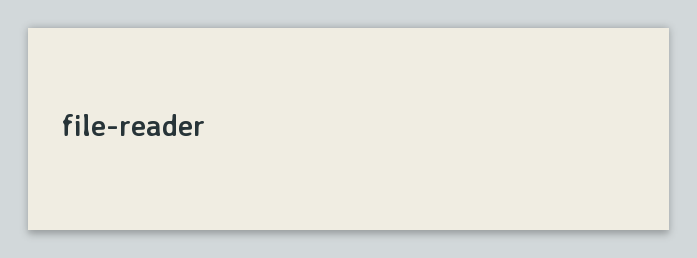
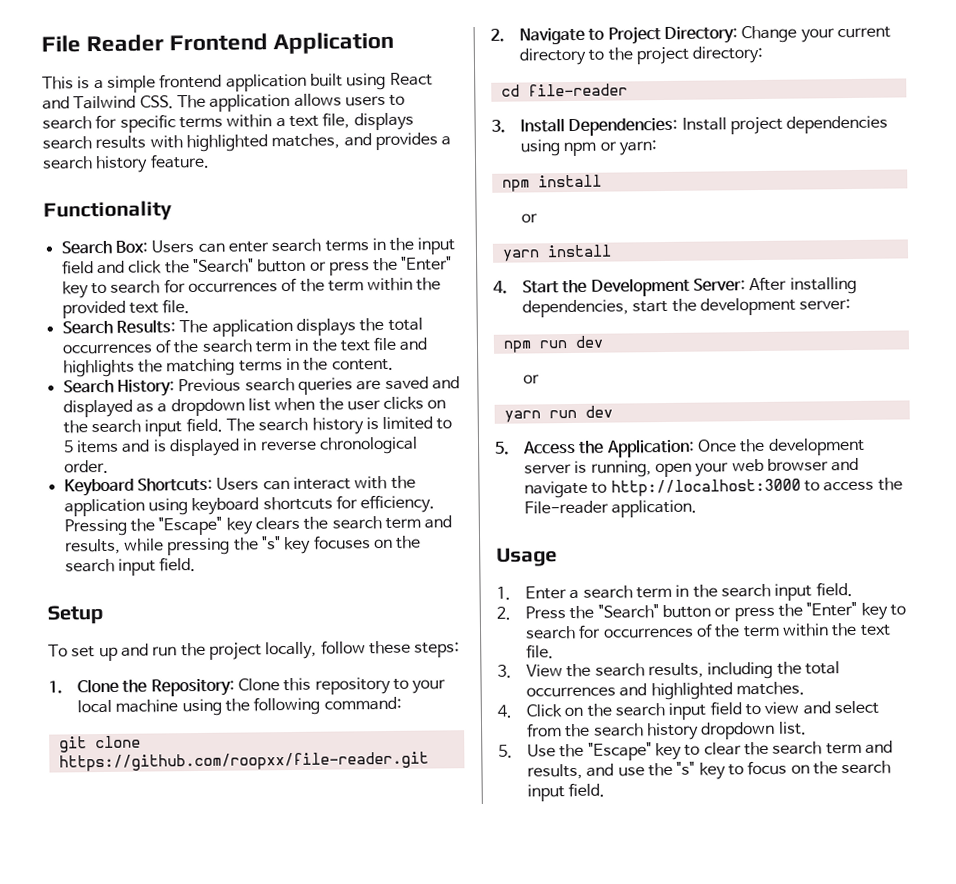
- file-reader
+ File Reader Frontend Application
+ This is a simple frontend application built using React and Tailwind CSS. The application allows users to search for specific terms within a text file, displays search results with highlighted matches, and provides a search history feature.
+ Functionality
+ Search Box: Users can enter search terms in the input field and click the "Search" button or press the "Enter" key to search for occurrences of the term within the provided text file.
+ Search Results: The application displays the total occurrences of the search term in the text file and highlights the matching terms in the content.
+ Search History: Previous search queries are saved and displayed as a dropdown list when the user clicks on the search input field. The search history is limited to 5 items and is displayed in reverse chronological order.
+ Keyboard Shortcuts: Users can interact with the application using keyboard shortcuts for efficiency. Pressing the "Escape" key clears the search term and results, while pressing the "s" key focuses on the search input field.
+ Setup
+ To set up and run the project locally, follow these steps:
+ 1. Clone the Repository: Clone this repository to your local machine using the following command:
+ git clone https://github.com/roopxx/file-reader.git
+ 2. Navigate to Project Directory: Change your current directory to the project directory:
+ cd file-reader
+ 3. Install Dependencies: Install project dependencies using npm or yarn:
+ npm install
+ or
+ yarn install
+ 4. Start the Development Server: After installing dependencies, start the development server:
+ npm run dev
+ or
+ yarn run dev
+ 5. Access the Application: Once the development server is running, open your web browser and navigate to http://localhost:3000 to access the File-reader application.
+ Usage
+ 1. Enter a search term in the search input field.
+ 2. Press the "Search" button or press the "Enter" key to search for occurrences of the term within the text file.
+ 3. View the search results, including the total occurrences and highlighted matches.
+ 4. Click on the search input field to view and select from the search history dropdown list.
+ 5. Use the "Escape" key to clear the search term and results, and use the "s" key to focus on the search input field.

